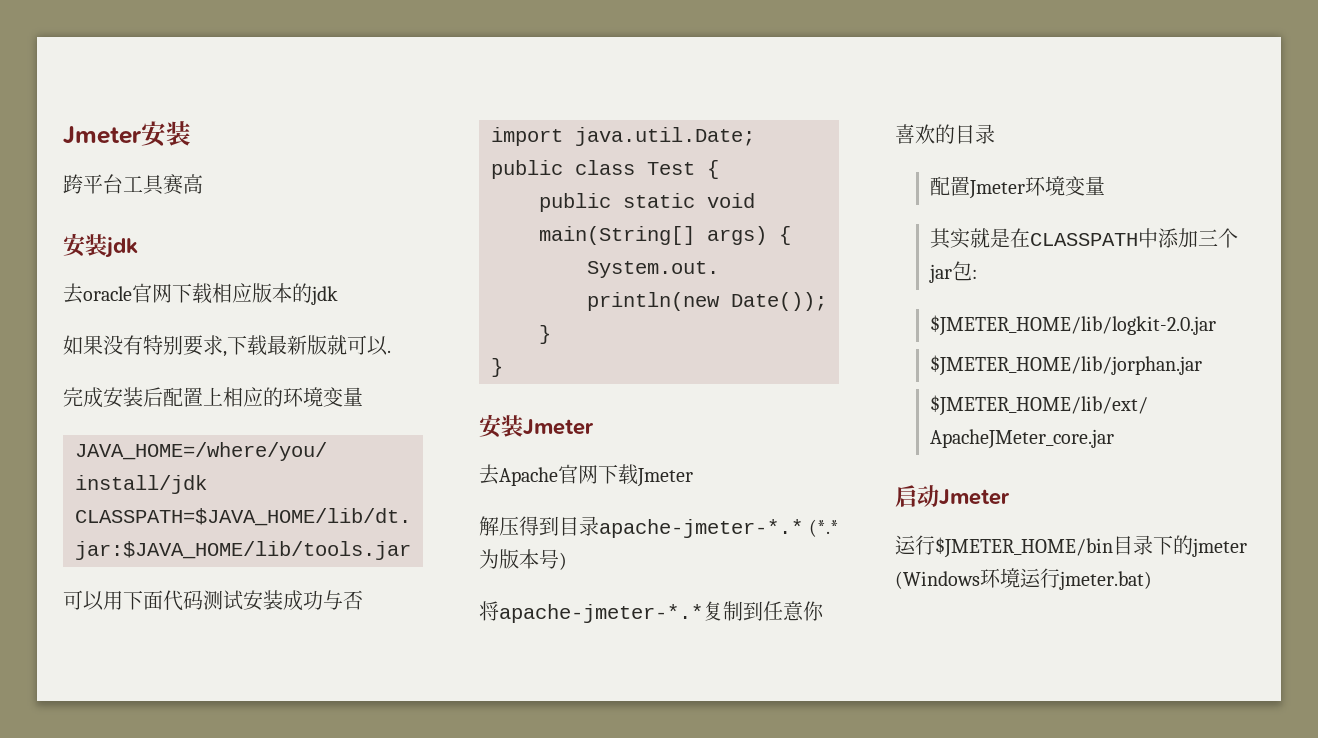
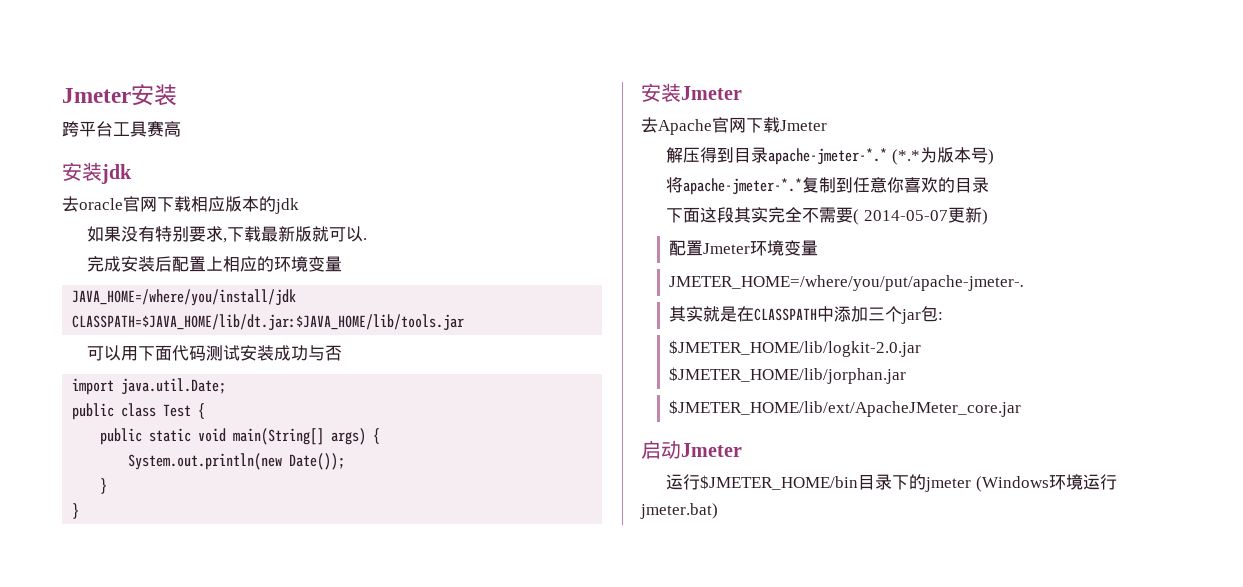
+ 下面这段其实完全不需要( 2014-05-07更新)
+ JMETER_HOME=/where/you/put/apache-jmeter-.

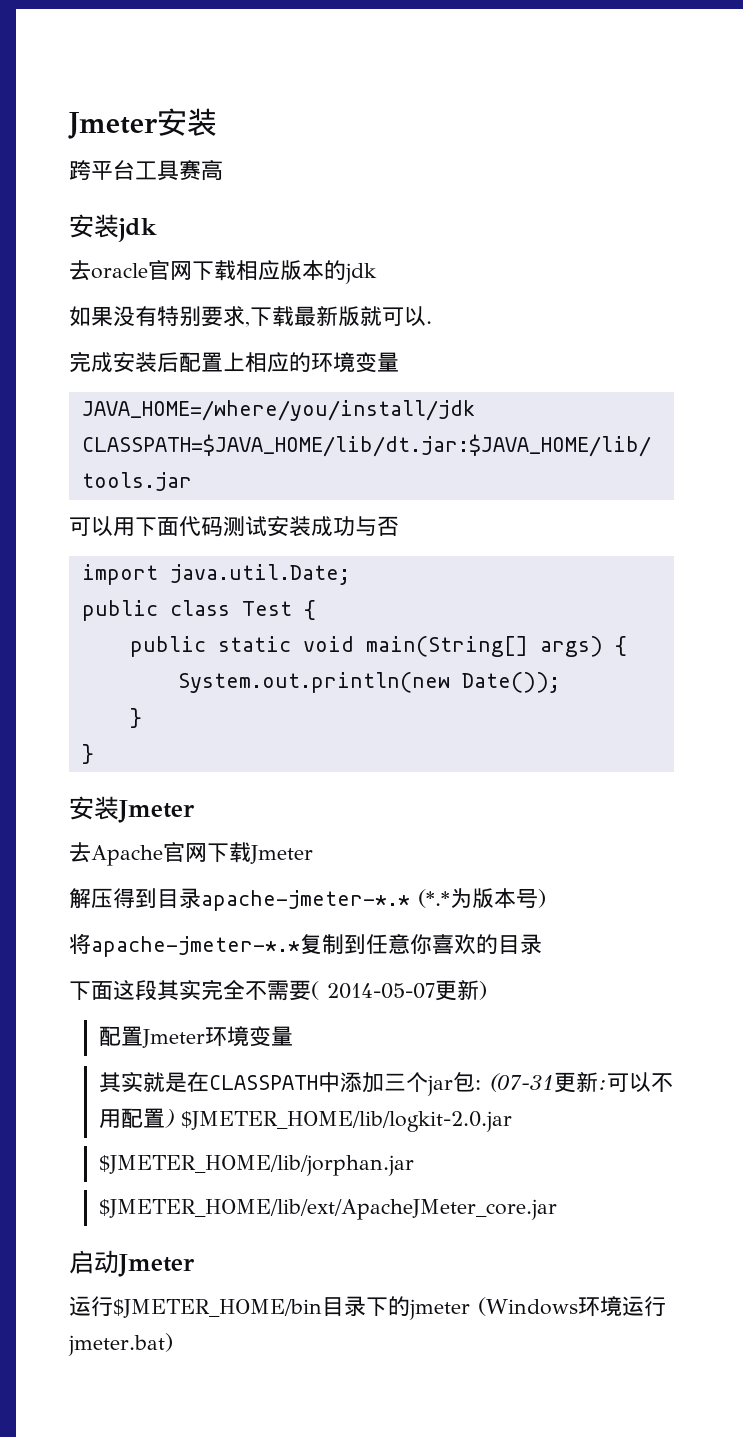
- JMETER_HOME=/where/you/put/apache-jmeter-.
- 其实就是在CLASSPATH中添加三个jar包:
- $JMETER_HOME/lib/logkit-2.0.jar
+ 其实就是在CLASSPATH中添加三个jar包: (07-31更新:可以不用配置) $JMETER_HOME/lib/logkit-2.0.jar

